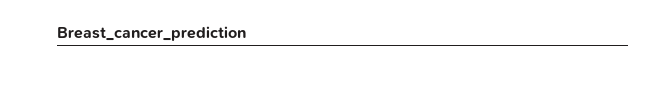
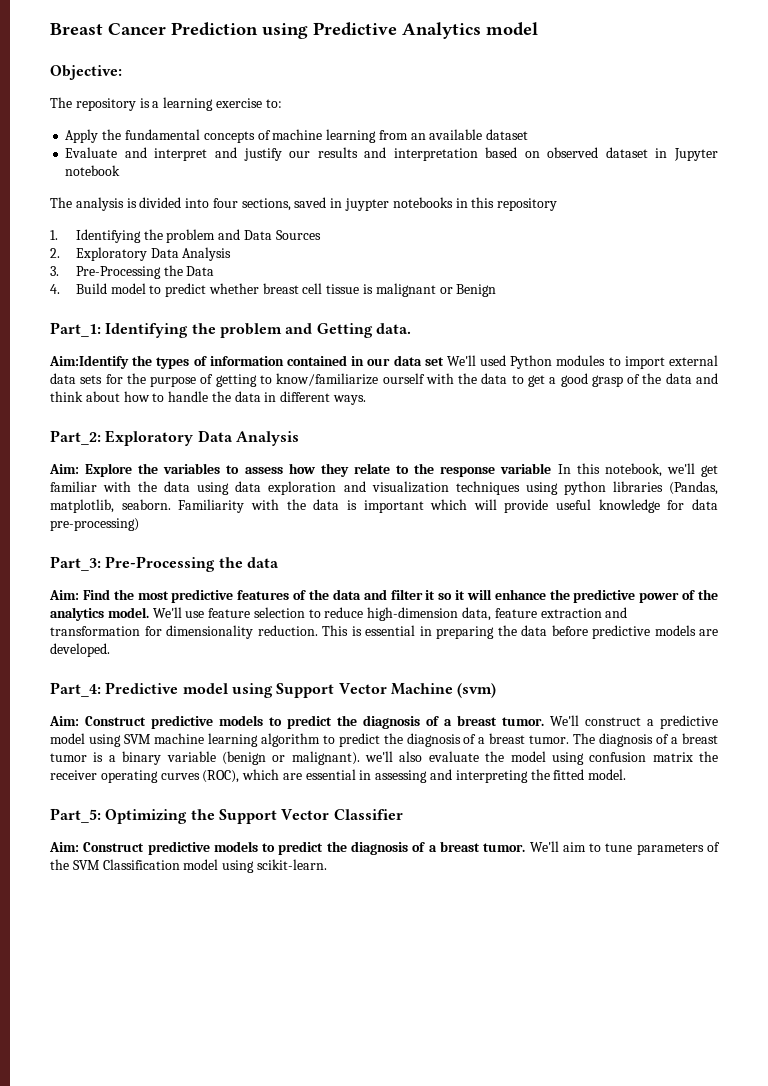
- Breast_cancer_prediction
+ Breast Cancer Prediction using Predictive Analytics model
+ Objective:
+ The repository is a learning exercise to:
+ Apply the fundamental concepts of machine learning from an available dataset
+ Evaluate and interpret and justify our results and interpretation based on observed dataset in Jupyter notebook
+ The analysis is divided into four sections, saved in juypter notebooks in this repository
+ 1. Identifying the problem and Data Sources
+ 2. Exploratory Data Analysis
+ 3. Pre-Processing the Data
+ 4. Build model to predict whether breast cell tissue is malignant or Benign
+ Part_1: Identifying the problem and Getting data.
+ Aim:Identify the types of information contained in our data set We'll used Python modules to import external data sets for the purpose of getting to know/familiarize ourself with the data to get a good grasp of the data and think about how to handle the data in different ways.
+ Part_2: Exploratory Data Analysis
+ Aim: Explore the variables to assess how they relate to the response variable In this notebook, we'll get familiar with the data using data exploration and visualization techniques using python libraries (Pandas, matplotlib, seaborn. Familiarity with the data is important which will provide useful knowledge for data pre-processing)
+ Part_3: Pre-Processing the data
+ Aim: Find the most predictive features of the data and filter it so it will enhance the predictive power of the analytics model. We'll use feature selection to reduce high-dimension data, feature extraction and transformation for dimensionality reduction. This is essential in preparing the data before predictive models are developed.
+ Part_4: Predictive model using Support Vector Machine (svm)
+ Aim: Construct predictive models to predict the diagnosis of a breast tumor. We'll construct a predictive model using SVM machine learning algorithm to predict the diagnosis of a breast tumor. The diagnosis of a breast tumor is a binary variable (benign or malignant). we'll also evaluate the model using confusion matrix the receiver operating curves (ROC), which are essential in assessing and interpreting the fitted model.
+ Part_5: Optimizing the Support Vector Classifier
+ Aim: Construct predictive models to predict the diagnosis of a breast tumor. We'll aim to tune parameters of the SVM Classification model using scikit-learn.

